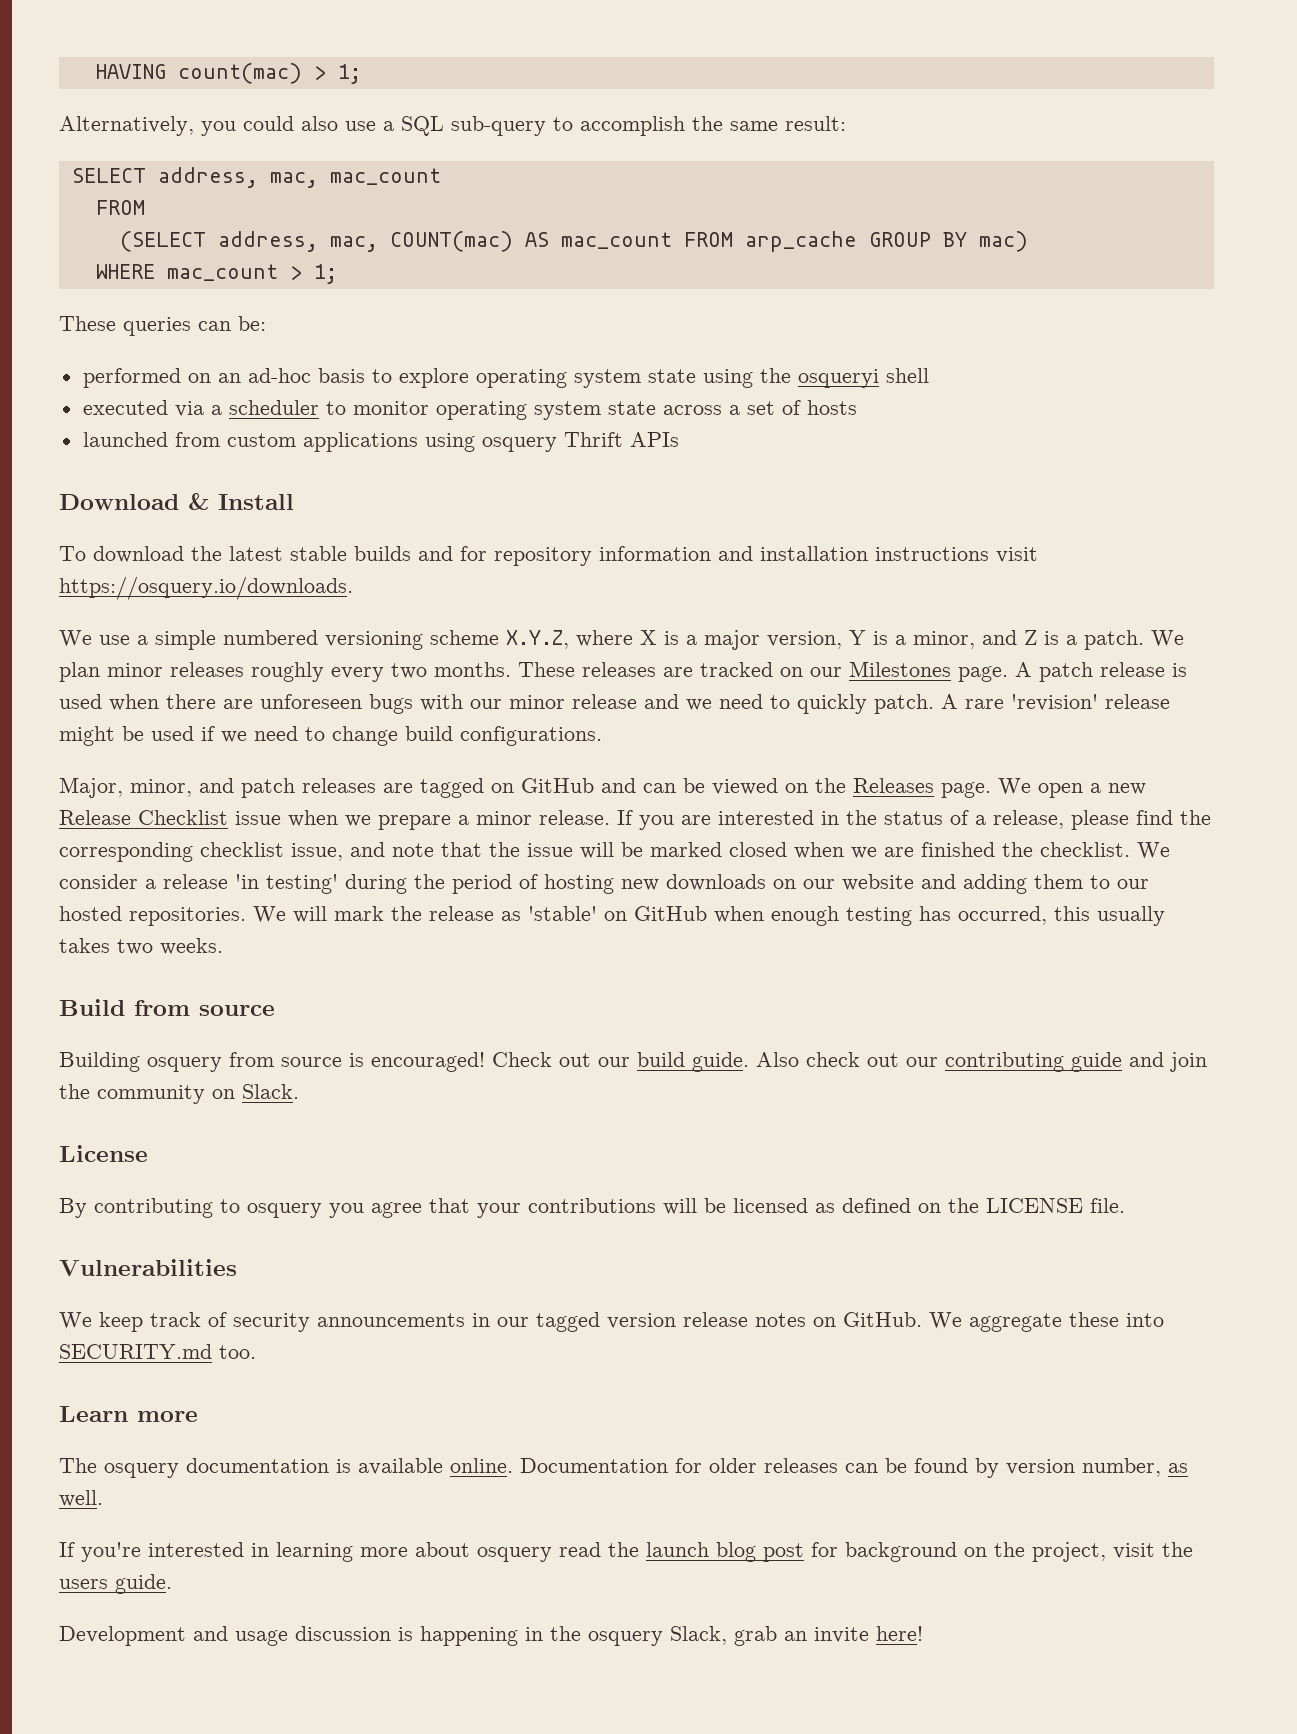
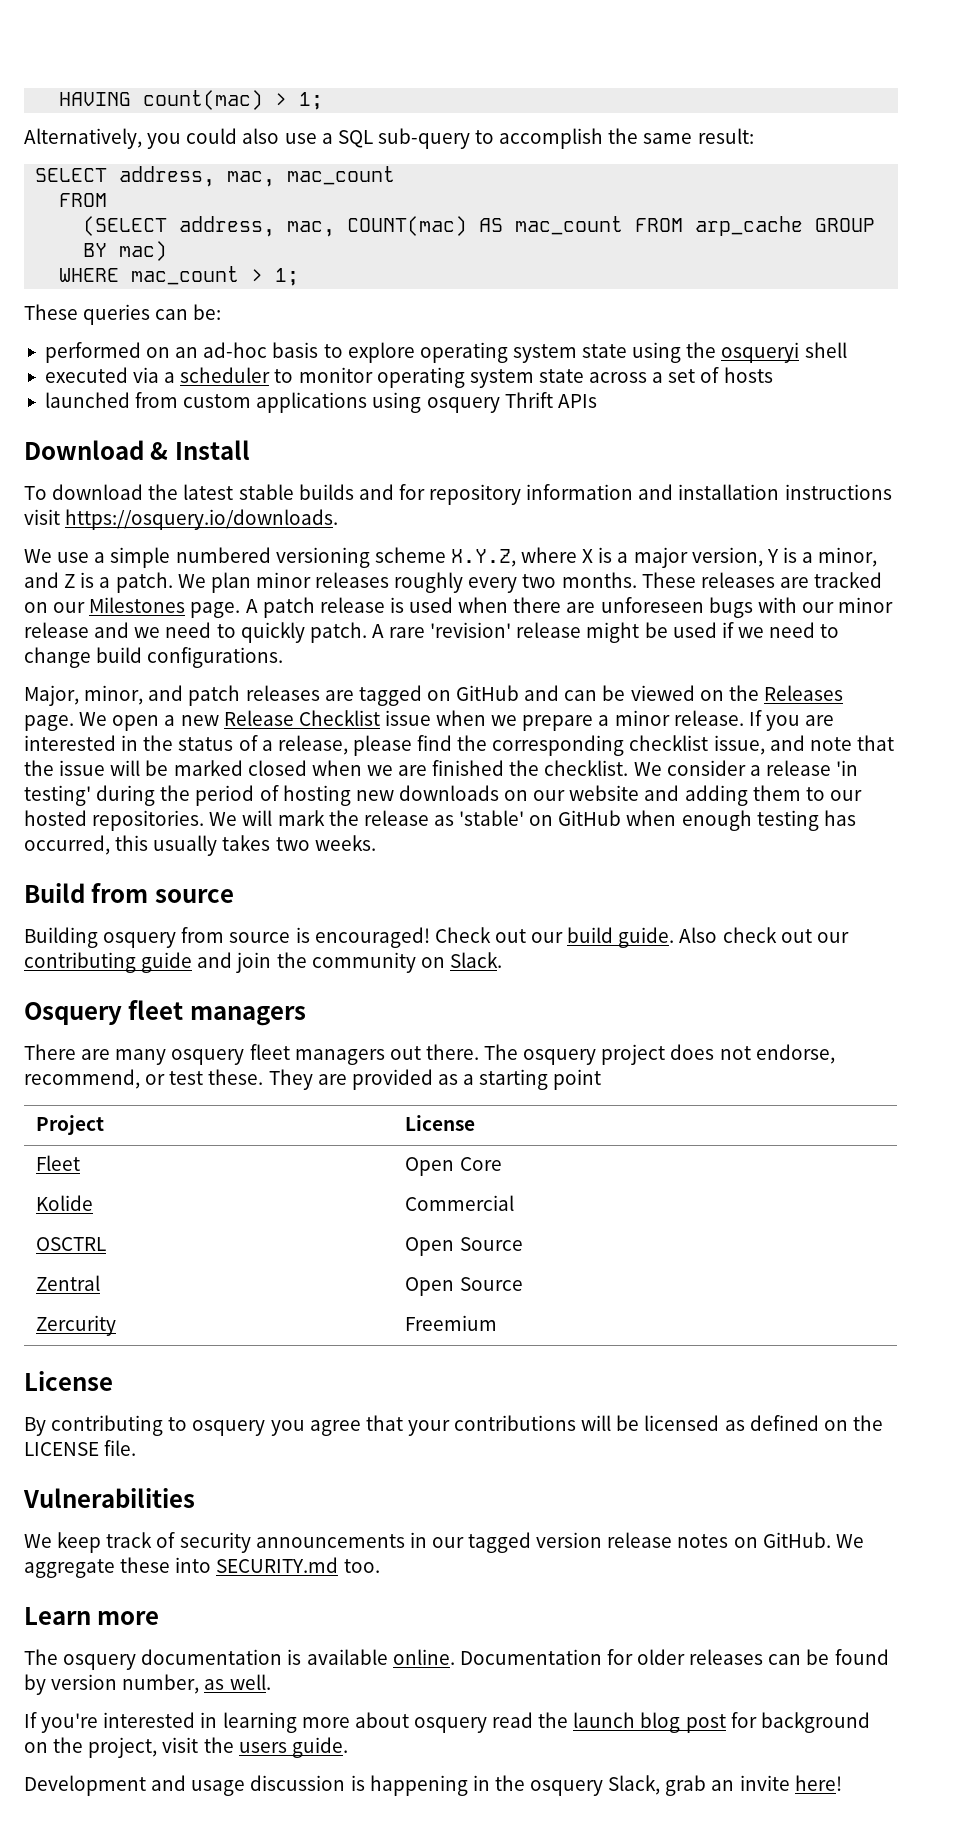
+ Osquery fleet managers
+ There are many osquery fleet managers out there. The osquery project does not endorse, recommend, or test these. They are provided as a starting point
+ Project | License
+ Fleet | Open Core
+ Kolide | Commercial
+ OSCTRL | Open Source
+ Zentral | Open Source
+ Zercurity | Freemium

